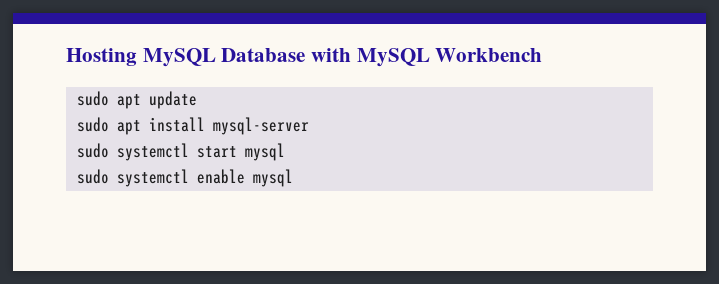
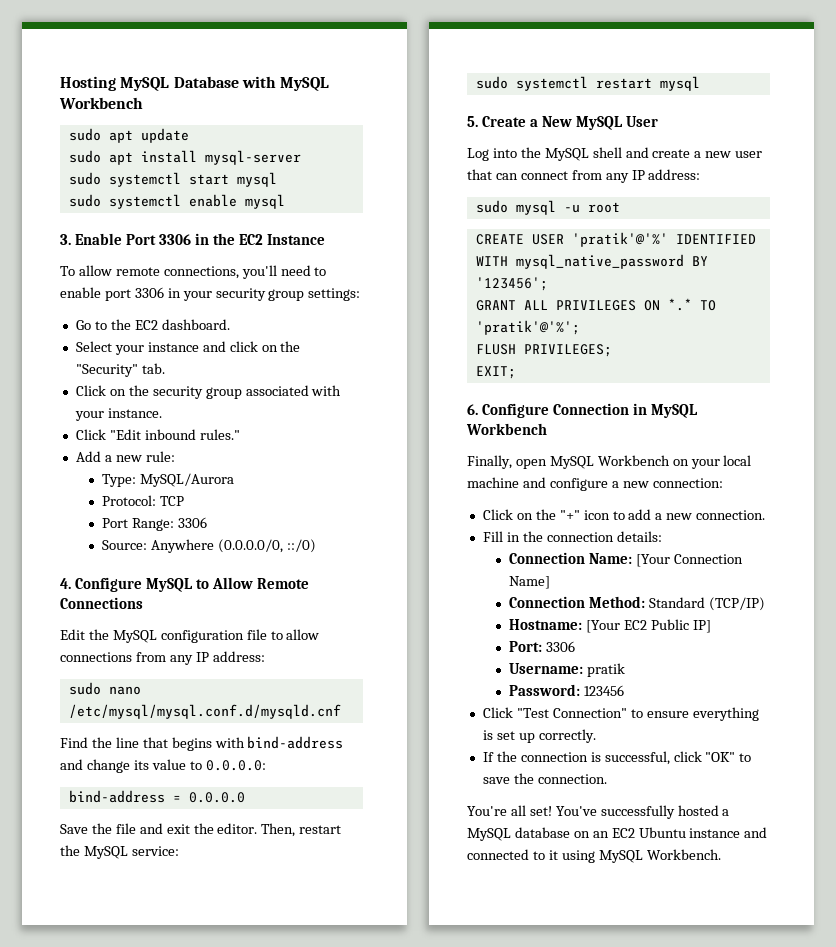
+ 3. Enable Port 3306 in the EC2 Instance
+ To allow remote connections, you'll need to enable port 3306 in your security group settings:
+ Go to the EC2 dashboard.
+ Select your instance and click on the "Security" tab.
+ Click on the security group associated with your instance.
+ Click "Edit inbound rules."
+ Add a new rule:
+ Type: MySQL/Aurora
+ Protocol: TCP
+ Port Range: 3306
+ Source: Anywhere (0.0.0.0/0, ::/0)
+ 4. Configure MySQL to Allow Remote Connections
+ Edit the MySQL configuration file to allow connections from any IP address:
+ sudo nano /etc/mysql/mysql.conf.d/mysqld.cnf
+ Find the line that begins with bind-address and change its value to 0.0.0.0:
+ bind-address = 0.0.0.0
+ Save the file and exit the editor. Then, restart the MySQL service:
+ sudo systemctl restart mysql
+ 5. Create a New MySQL User
+ Log into the MySQL shell and create a new user that can connect from any IP address:
+ sudo mysql -u root
+ CREATE USER 'pratik'@'%' IDENTIFIED WITH mysql_native_password BY '123456';
+ GRANT ALL PRIVILEGES ON *.* TO 'pratik'@'%';
+ FLUSH PRIVILEGES;
+ EXIT;
+ 6. Configure Connection in MySQL Workbench
+ Finally, open MySQL Workbench on your local machine and configure a new connection:
+ Click on the "+" icon to add a new connection.
+ Fill in the connection details:
+ Connection Name: [Your Connection Name]
+ Connection Method: Standard (TCP/IP)
+ Hostname: [Your EC2 Public IP]
+ Port: 3306
+ Username: pratik
+ Password: 123456
+ Click "Test Connection" to ensure everything is set up correctly.
+ If the connection is successful, click "OK" to save the connection.
+ You're all set! You've successfully hosted a MySQL database on an EC2 Ubuntu instance and connected to it using MySQL Workbench.

